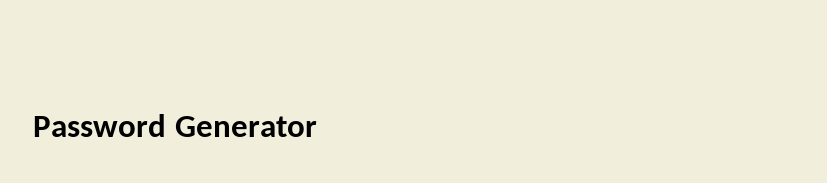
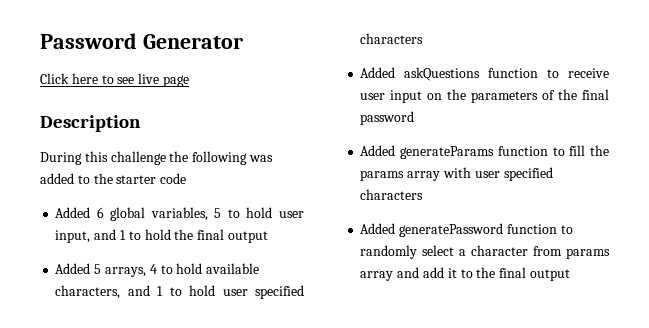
+ Click here to see live page
+ Description
+ During this challenge the following was added to the starter code
+ Added 6 global variables, 5 to hold user input, and 1 to hold the final output
+ Added 5 arrays, 4 to hold available characters, and 1 to hold user specified characters
+ Added askQuestions function to receive user input on the parameters of the final password
+ Added generateParams function to fill the params array with user specified characters
+ Added generatePassword function to randomly select a character from params array and add it to the final output

